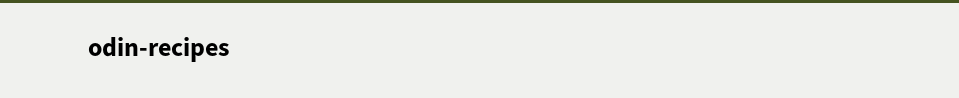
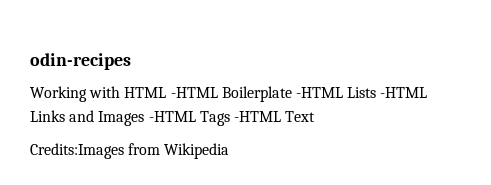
+ Working with HTML -HTML Boilerplate -HTML Lists -HTML Links and Images -HTML Tags -HTML Text
+ Credits:Images from Wikipedia

